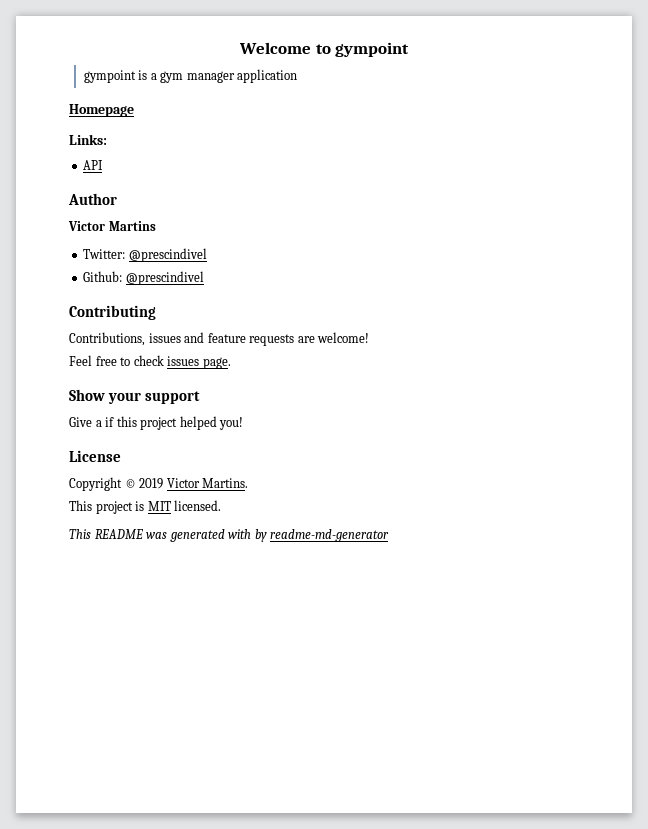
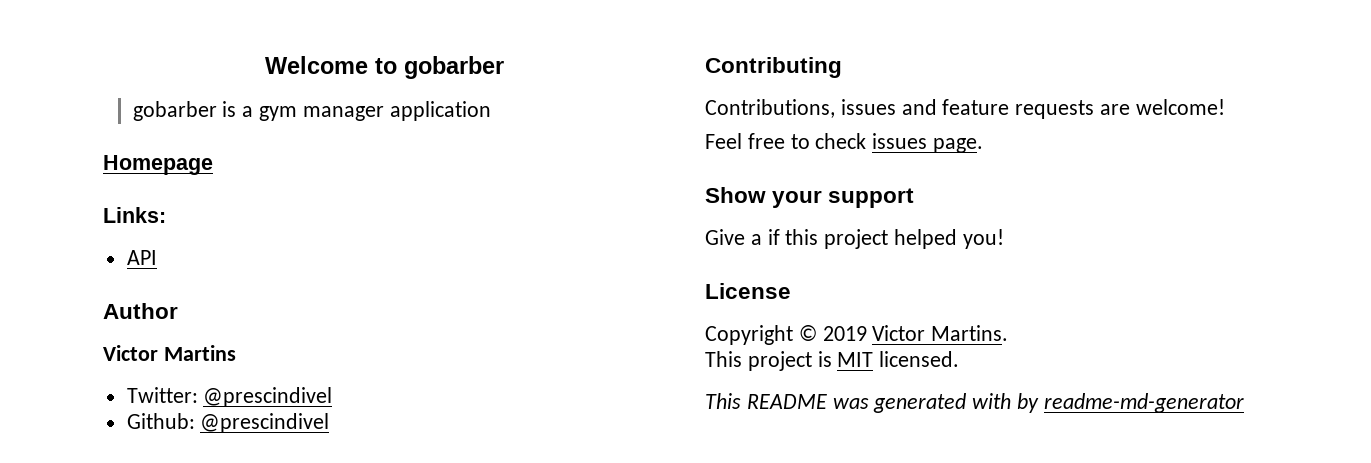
- Welcome to gympoint
- gympoint is a gym manager application
+ Welcome to gobarber
+ gobarber is a gym manager application

